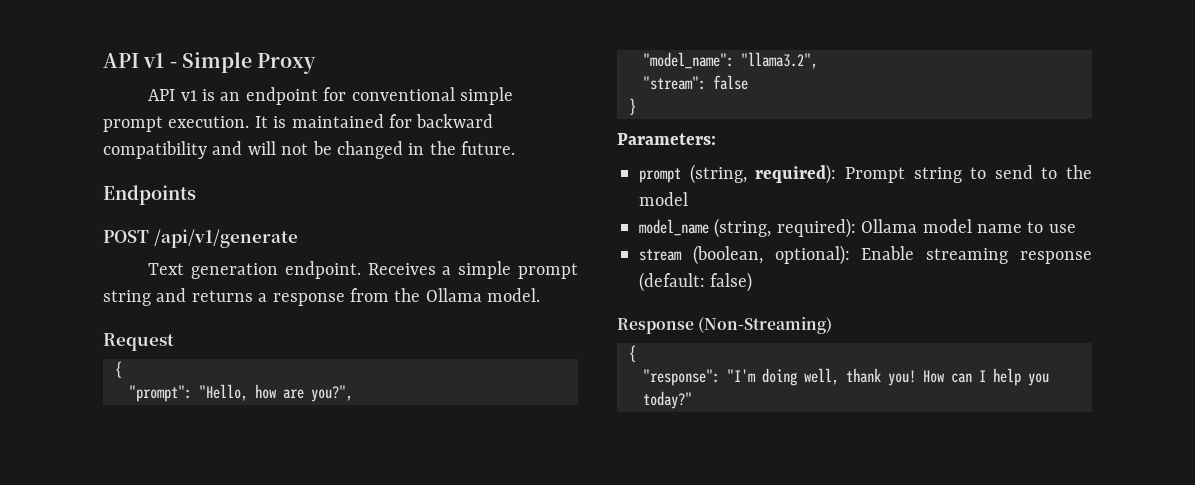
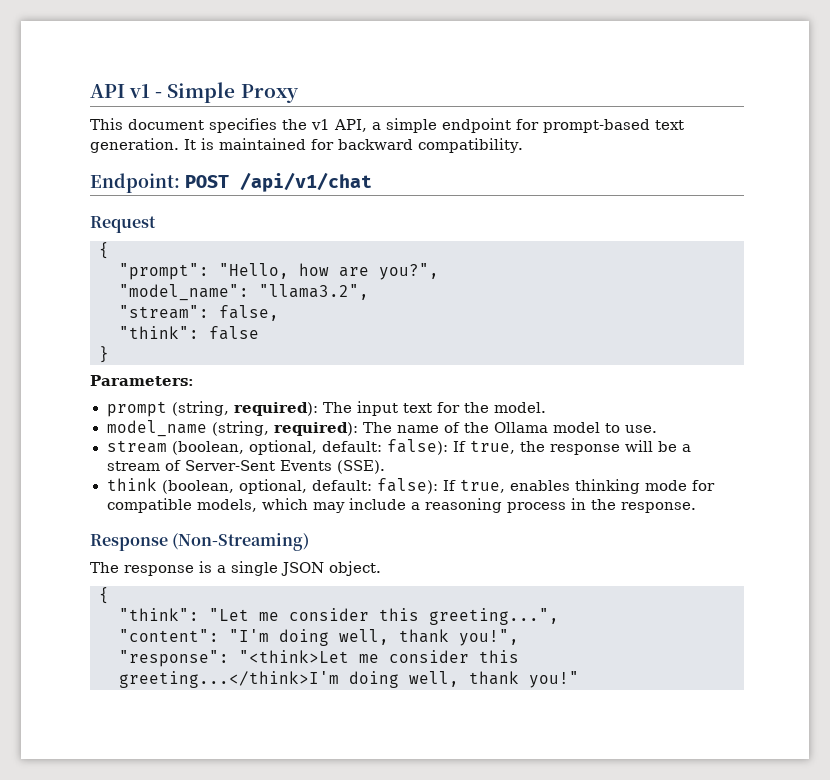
- API v1 is an endpoint for conventional simple prompt execution.
+ This document specifies the v1 API, a simple endpoint for prompt-based text generation.
- It is maintained for backward compatibility and will not be changed in the future.
- Endpoints
- POST /api/v1/generate
- Text generation endpoint. Receives a simple prompt string and returns a response from the Ollama model.
+ It is maintained for backward compatibility.
+ Endpoint: POST /api/v1/chat
- "stream": false
+ "stream": false,
+ "think": false
- prompt (string, required): Prompt string to send to the model
- model_name (string, required): Ollama model name to use
- stream (boolean, optional): Enable streaming response (default: false)
+ prompt (string, required): The input text for the model.
+ model_name (string, required): The name of the Ollama model to use.
+ stream (boolean, optional, default: false): If true, the response will be a stream of Server-Sent Events (SSE).
+ think (boolean, optional, default: false): If true, enables thinking mode for compatible models, which may include a reasoning process in the response.
  Response (Non-Streaming)
+ The response is a single JSON object.
  {
- "response": "I'm doing well, thank you! How can I help you today?"
+ "think": "Let me consider this greeting...",
+ "content": "I'm doing well, thank you!",
+ "response": "<think>Let me consider this greeting...</think>I'm doing well, thank you!"

